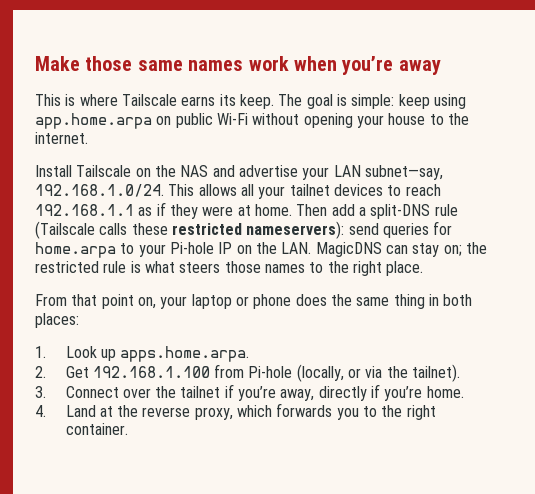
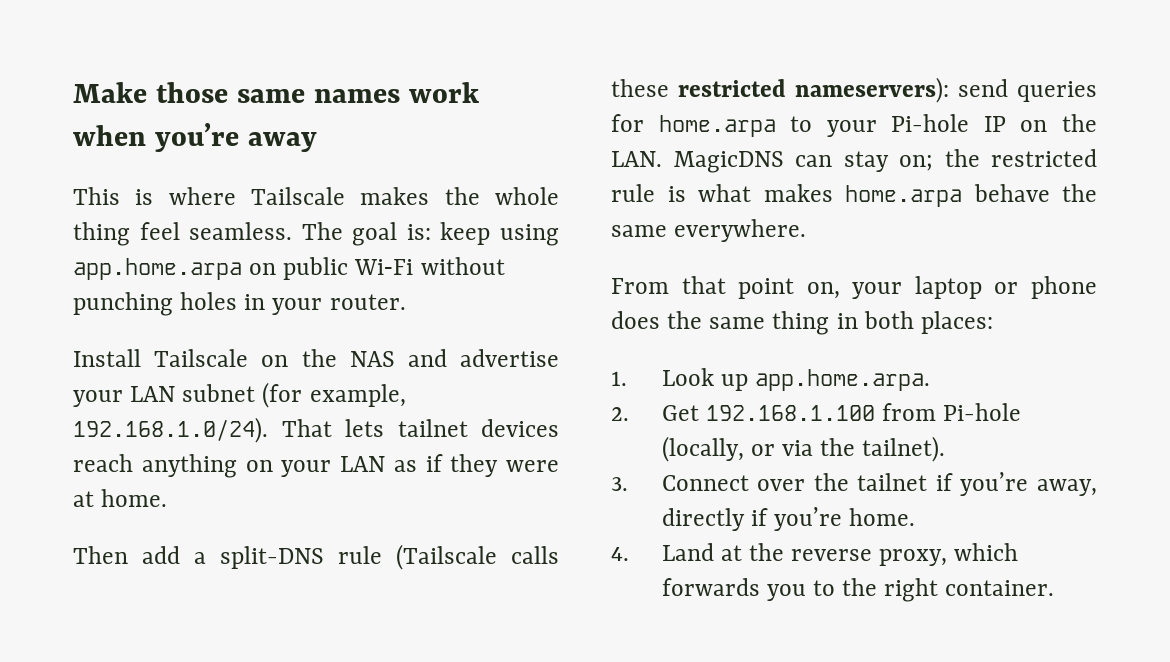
- This is where Tailscale earns its keep. The goal is simple: keep using app.home.arpa on public Wi‑Fi without opening your house to the internet.
+ This is where Tailscale makes the whole thing feel seamless. The goal is: keep using app.home.arpa on public Wi‑Fi without punching holes in your router.
- Install Tailscale on the NAS and advertise your LAN subnet—say, 192.168.1.0/24. This allows all your tailnet devices to reach 192.168.1.1 as if they were at home. Then add a split-DNS rule (Tailscale calls these restricted nameservers): send queries for home.arpa to your Pi-hole IP on the LAN. MagicDNS can stay on; the restricted rule is what steers those names to the right place.
+ Install Tailscale on the NAS and advertise your LAN subnet (for example, 192.168.1.0/24). That lets tailnet devices reach anything on your LAN as if they were at home.
+ Then add a split-DNS rule (Tailscale calls these restricted nameservers): send queries for home.arpa to your Pi-hole IP on the LAN. MagicDNS can stay on; the restricted rule is what makes home.arpa behave the same everywhere.
- 1. Look up apps.home.arpa.
+ 1. Look up app.home.arpa.

